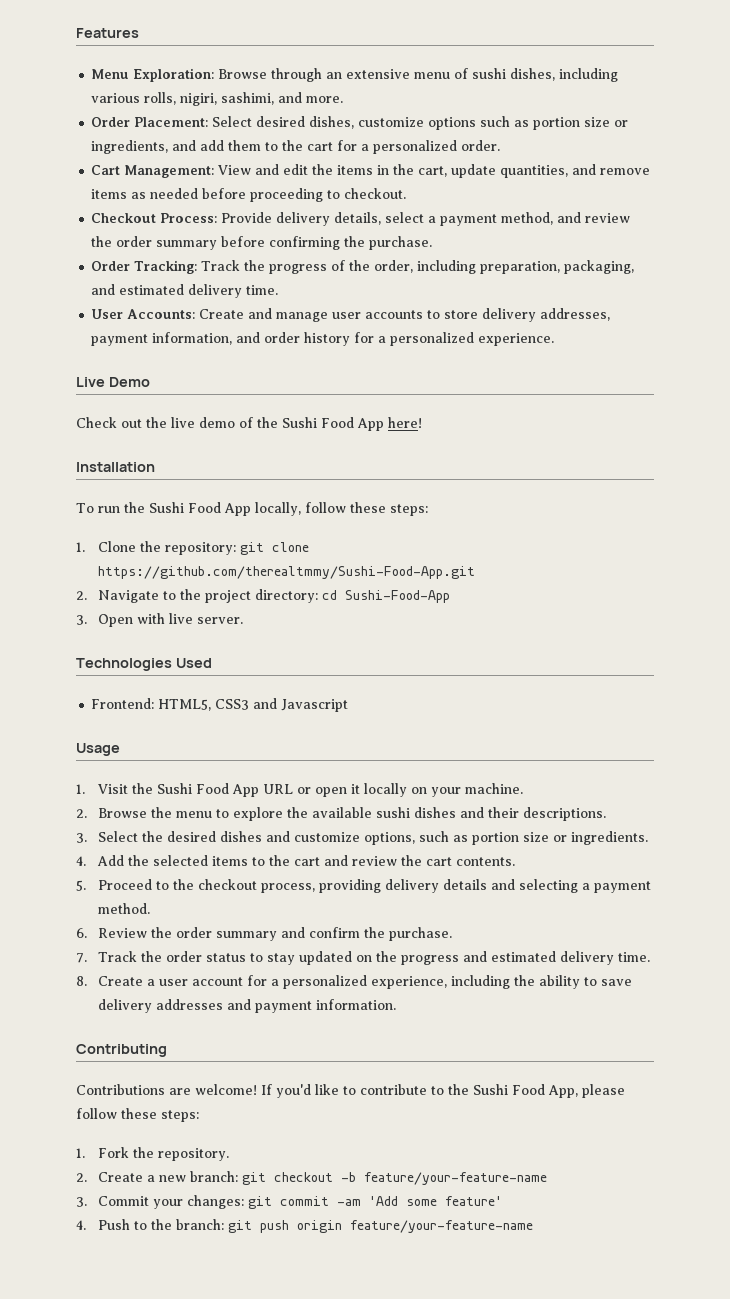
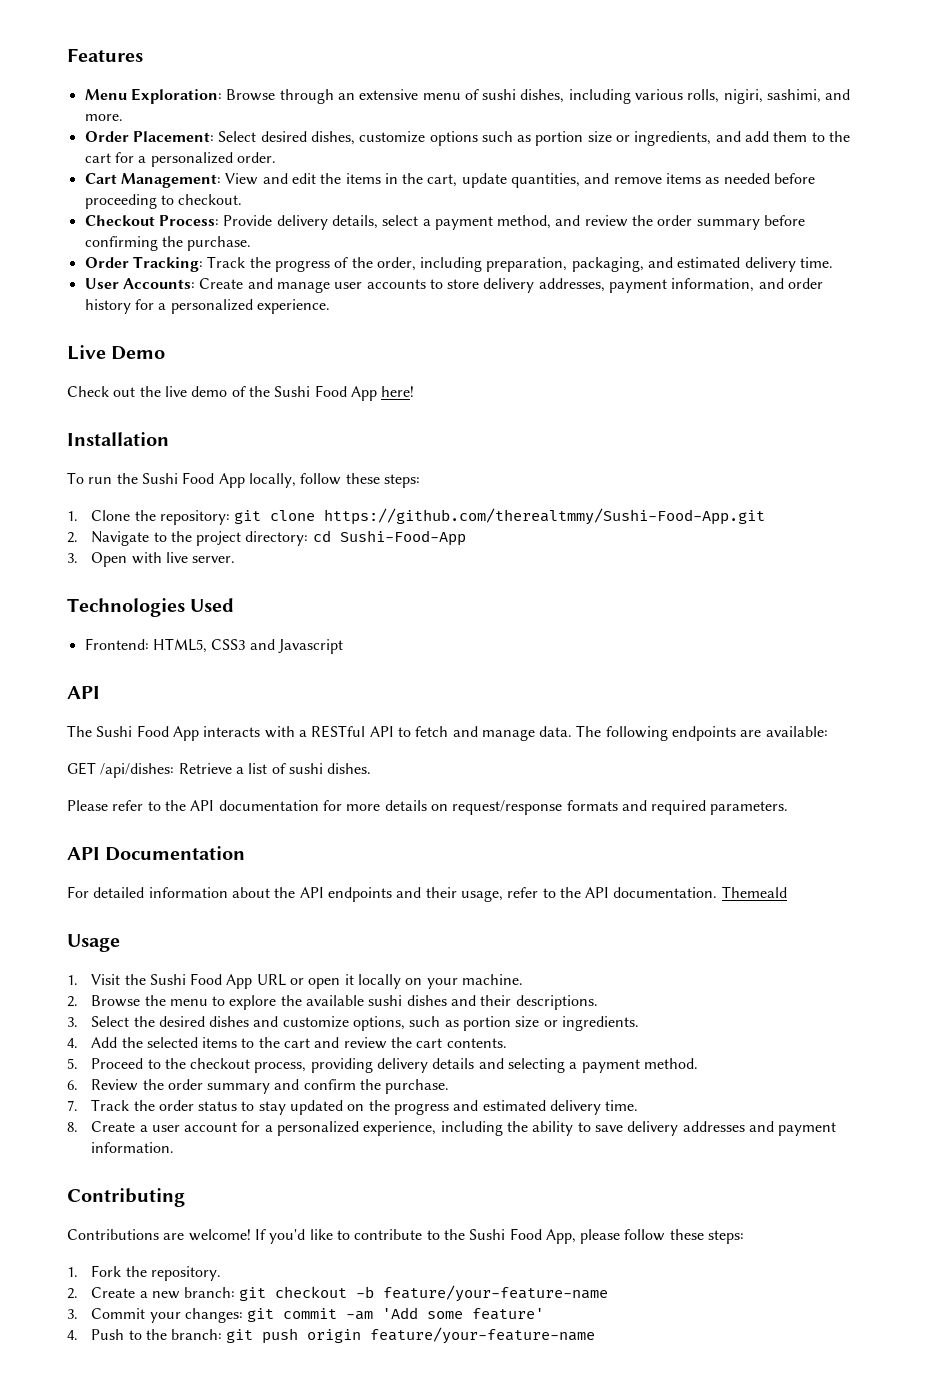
  Frontend: HTML5, CSS3 and Javascript
+ API
+ The Sushi Food App interacts with a RESTful API to fetch and manage data. The following endpoints are available:
+ GET /api/dishes: Retrieve a list of sushi dishes.
+ Please refer to the API documentation for more details on request/response formats and required parameters.
+ API Documentation
+ For detailed information about the API endpoints and their usage, refer to the API documentation. Themeald

